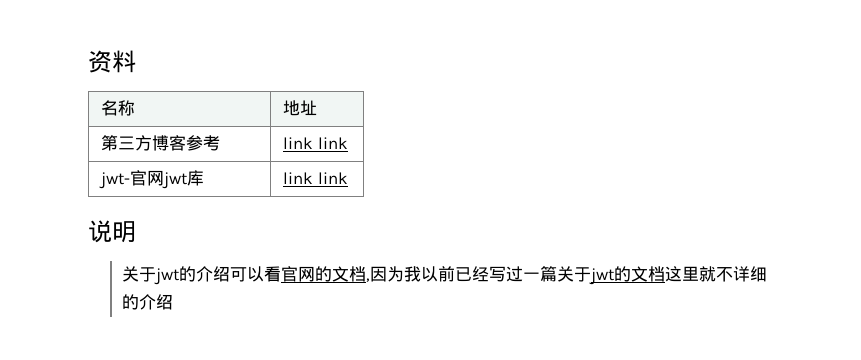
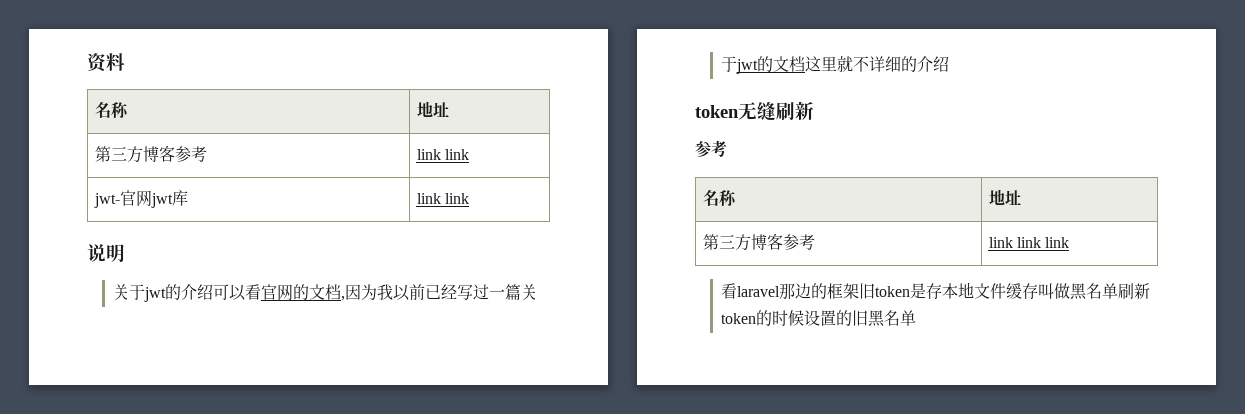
+ token无缝刷新
+ 参考
+ 名称 | 地址
+ 第三方博客参考 | link link link
+ 看laravel那边的框架旧token是存本地文件缓存叫做黑名单刷新token的时候设置的旧黑名单

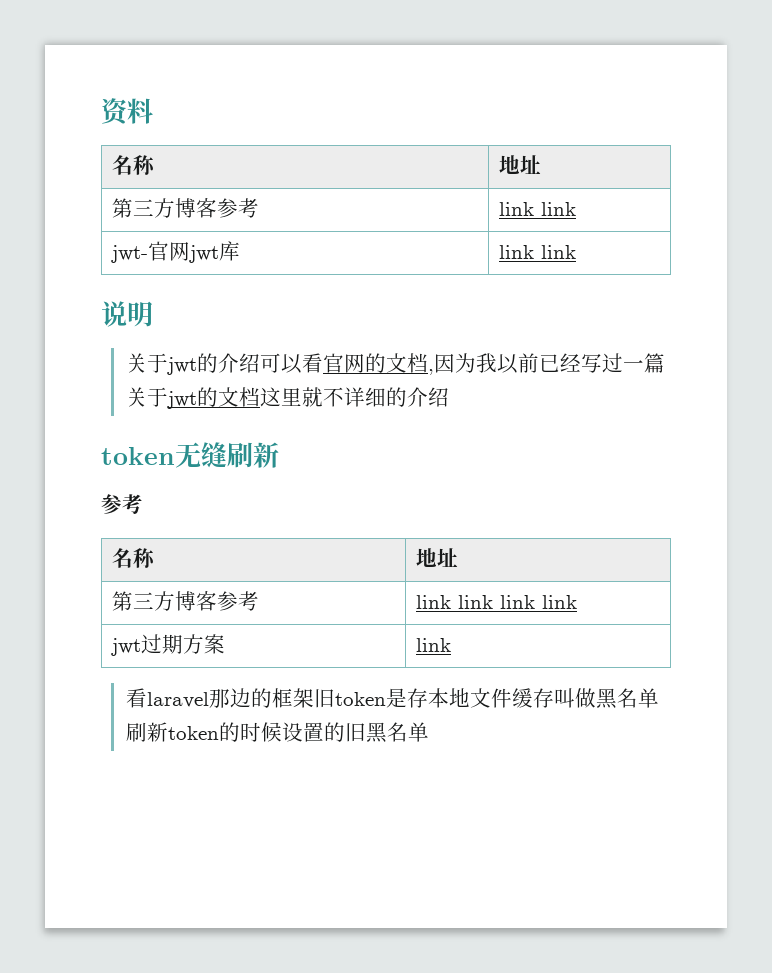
- 第三方博客参考 | link link link
+ 第三方博客参考 | link link link link
+ jwt过期方案 | link

